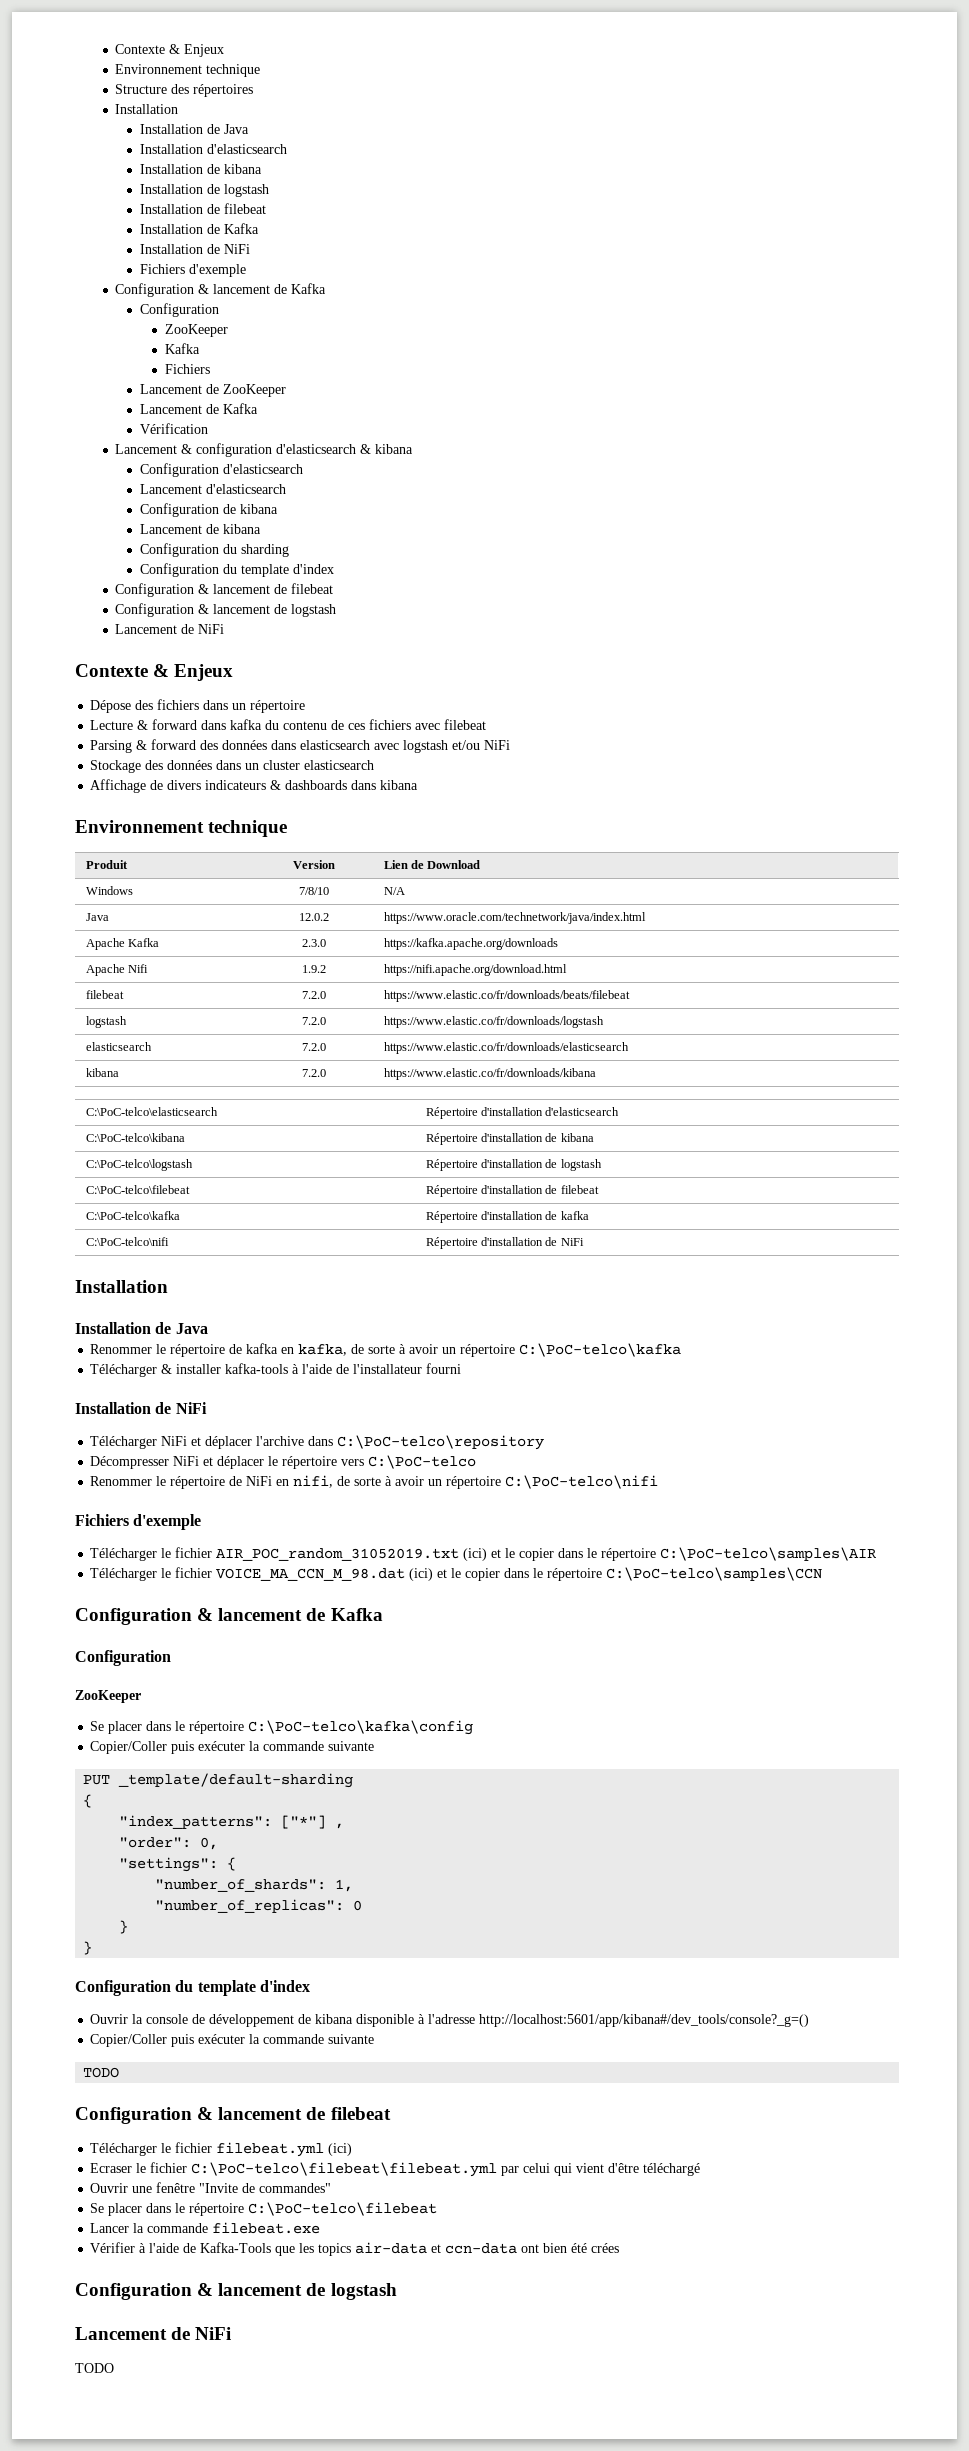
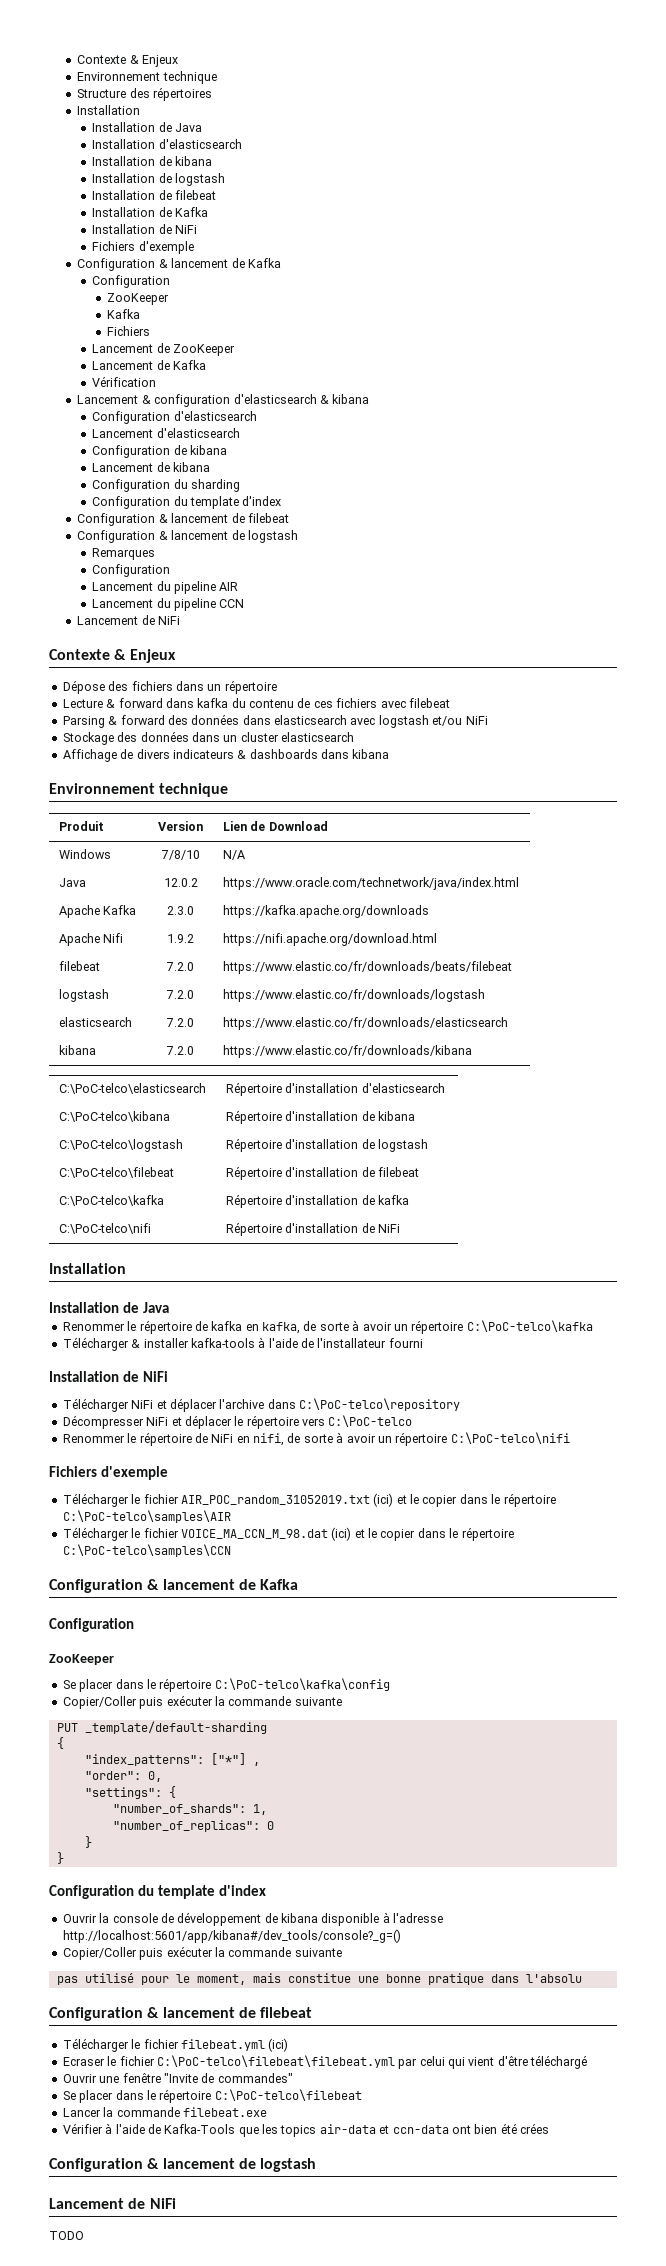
+ Remarques
+ Configuration
+ Lancement du pipeline AIR
+ Lancement du pipeline CCN
  Ouvrir la console de développement de kibana disponible à l'adresse http://localhost:5601/app/kibana#/dev_tools/console?_g=()
  Copier/Coller puis exécuter la commande suivante
- TODO
+ pas utilisé pour le moment, mais constitue une bonne pratique dans l'absolu

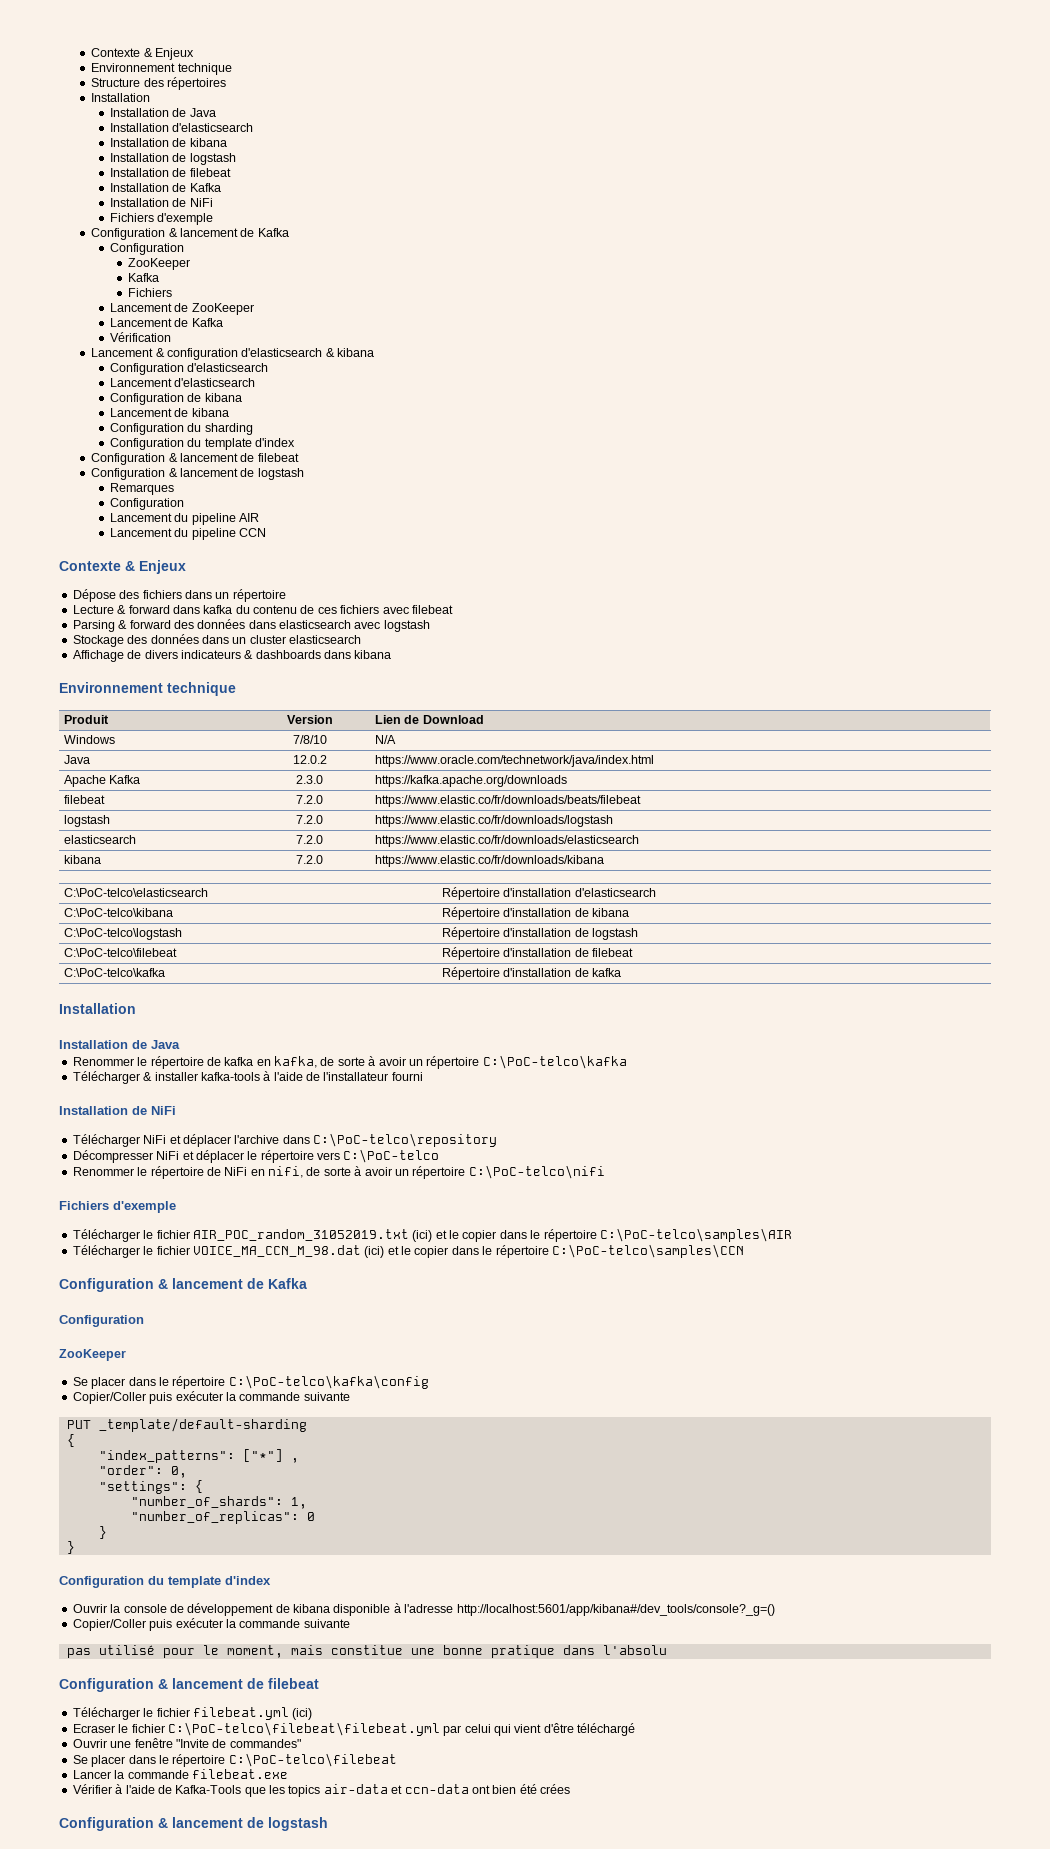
  Lancement du pipeline CCN
- Lancement de NiFi
- Parsing & forward des données dans elasticsearch avec logstash et/ou NiFi
+ Parsing & forward des données dans elasticsearch avec logstash
- Apache Nifi | 1.9.2 | https://nifi.apache.org/download.html
- C:\PoC-telco\nifi | Répertoire d'installation de NiFi
  Vérifier à l'aide de Kafka-Tools que les topics air-data et ccn-data ont bien été crées
  Configuration & lancement de logstash
- Lancement de NiFi
- TODO

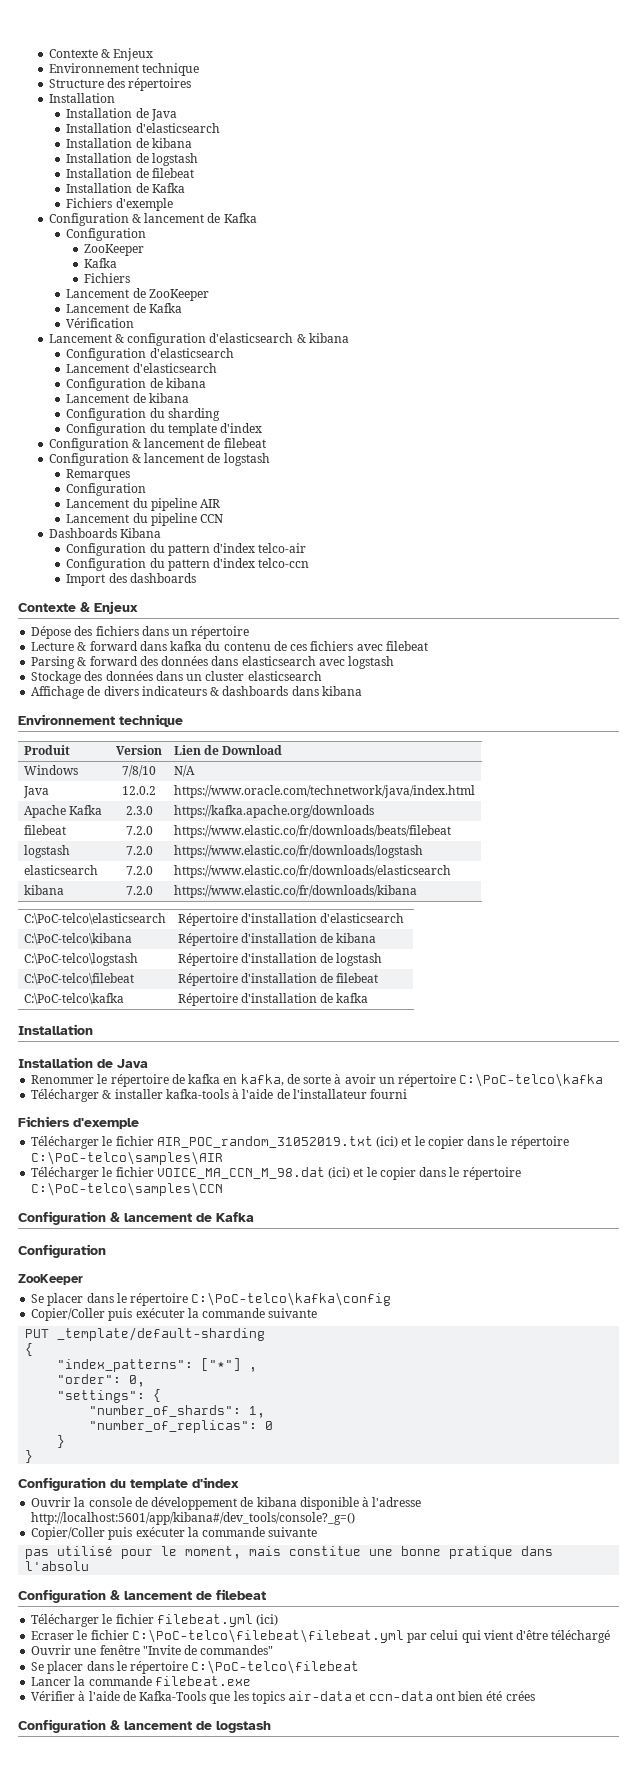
  Installation de Kafka
- Installation de NiFi
+ Dashboards Kibana
+ Configuration du pattern d'index telco-air
+ Configuration du pattern d'index telco-ccn
+ Import des dashboards
  Télécharger & installer kafka-tools à l'aide de l'installateur fourni
- Installation de NiFi
- Télécharger NiFi et déplacer l'archive dans C:\PoC-telco\repository
- Décompresser NiFi et déplacer le répertoire vers C:\PoC-telco
- Renommer le répertoire de NiFi en nifi, de sorte à avoir un répertoire C:\PoC-telco\nifi

